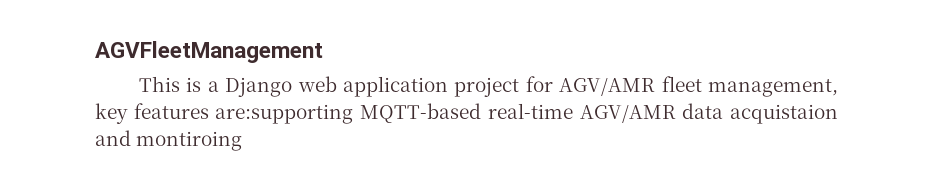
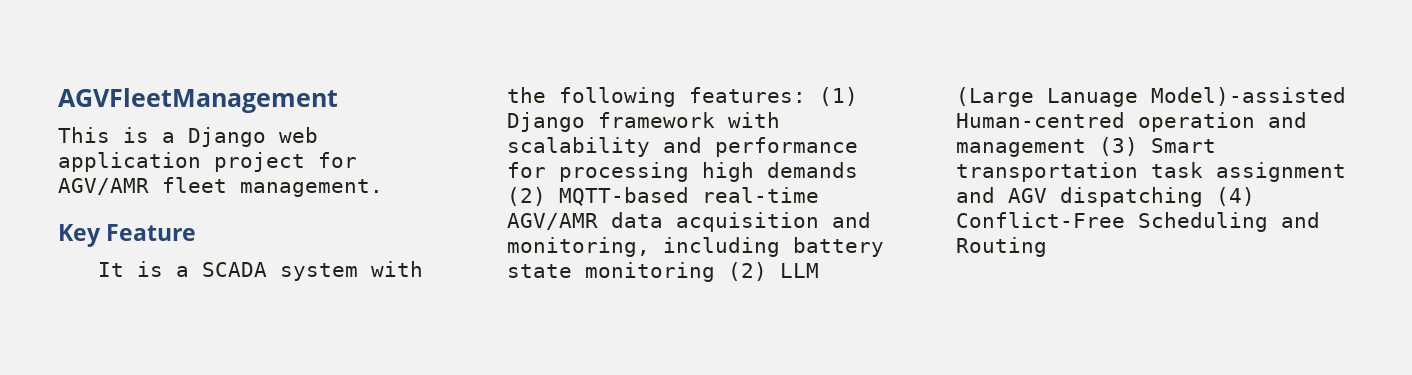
- This is a Django web application project for AGV/AMR fleet management, key features are:supporting MQTT-based real-time AGV/AMR data acquistaion and montiroing
+ This is a Django web application project for AGV/AMR fleet management.
+ Key Feature
+ It is a SCADA system with the following features: (1) Django framework with scalability and performance for processing high demands (2) MQTT-based real-time AGV/AMR data acquisition and monitoring, including battery state monitoring (2) LLM (Large Lanuage Model)-assisted Human-centred operation and management (3) Smart transportation task assignment and AGV dispatching (4) Conflict-Free Scheduling and Routing

